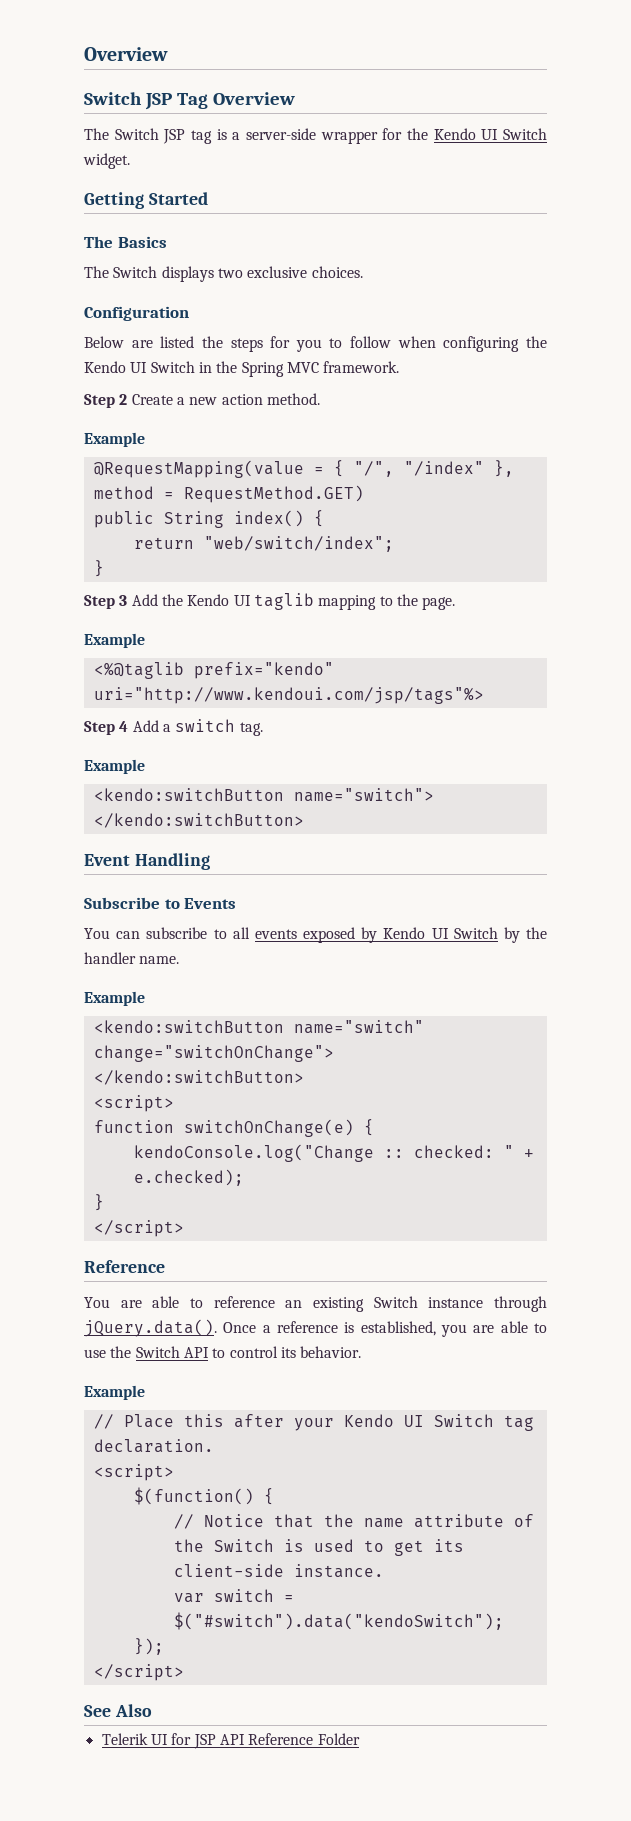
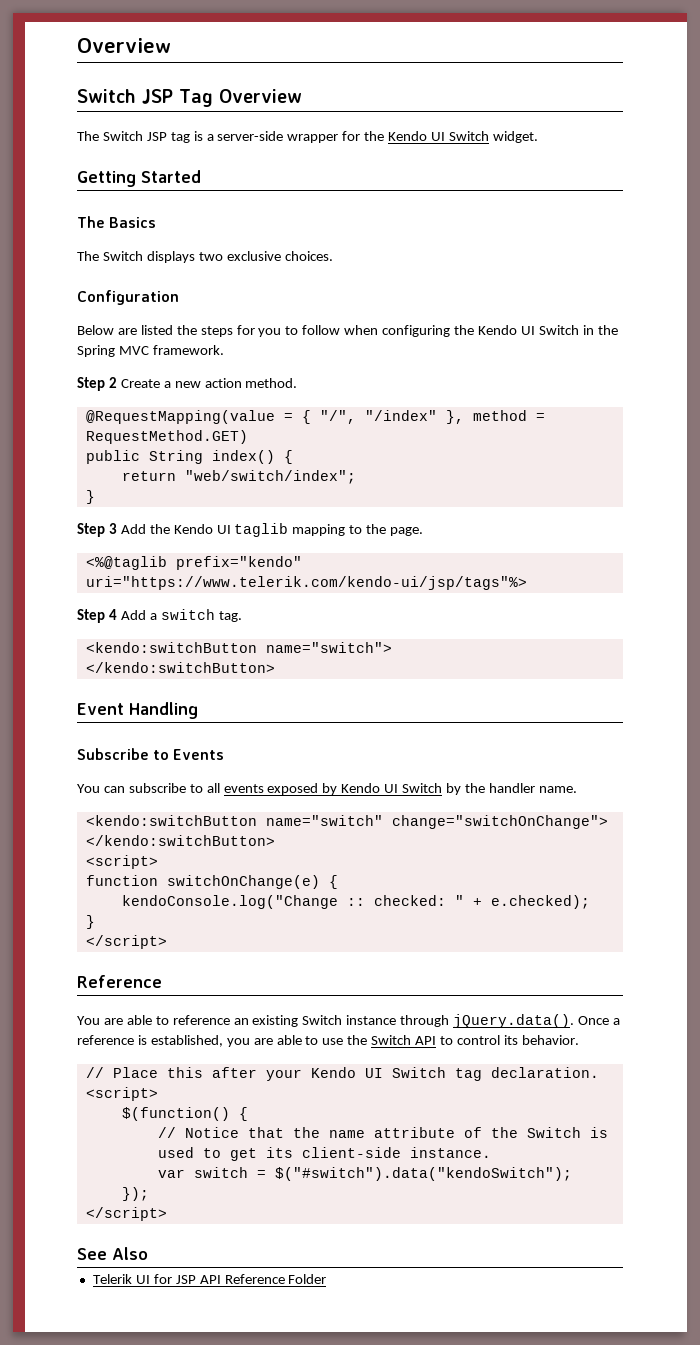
  Step 2 Create a new action method.
- Example
  Step 3 Add the Kendo UI taglib mapping to the page.
- Example
- <%@taglib prefix="kendo" uri="http://www.kendoui.com/jsp/tags"%>
+ <%@taglib prefix="kendo" uri="https://www.telerik.com/kendo-ui/jsp/tags"%>
  Step 4 Add a switch tag.
- Example
  You can subscribe to all events exposed by Kendo UI Switch by the handler name.
- Example
  You are able to reference an existing Switch instance through jQuery.data(). Once a reference is established, you are able to use the Switch API to control its behavior.
- Example

